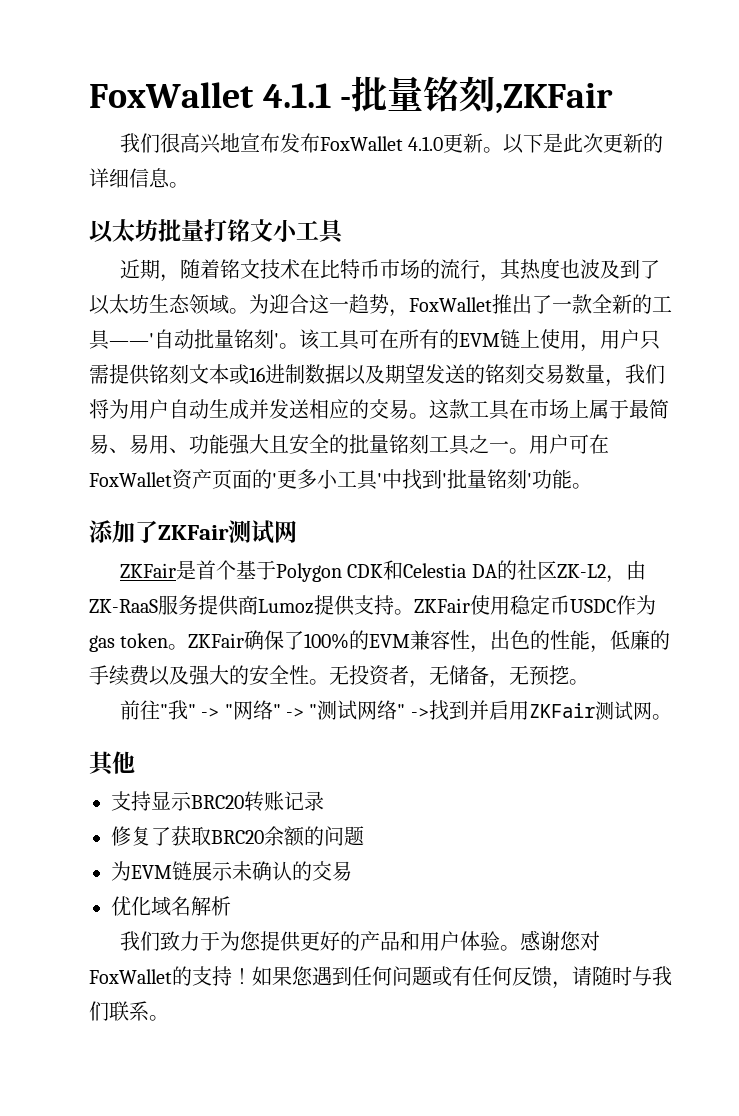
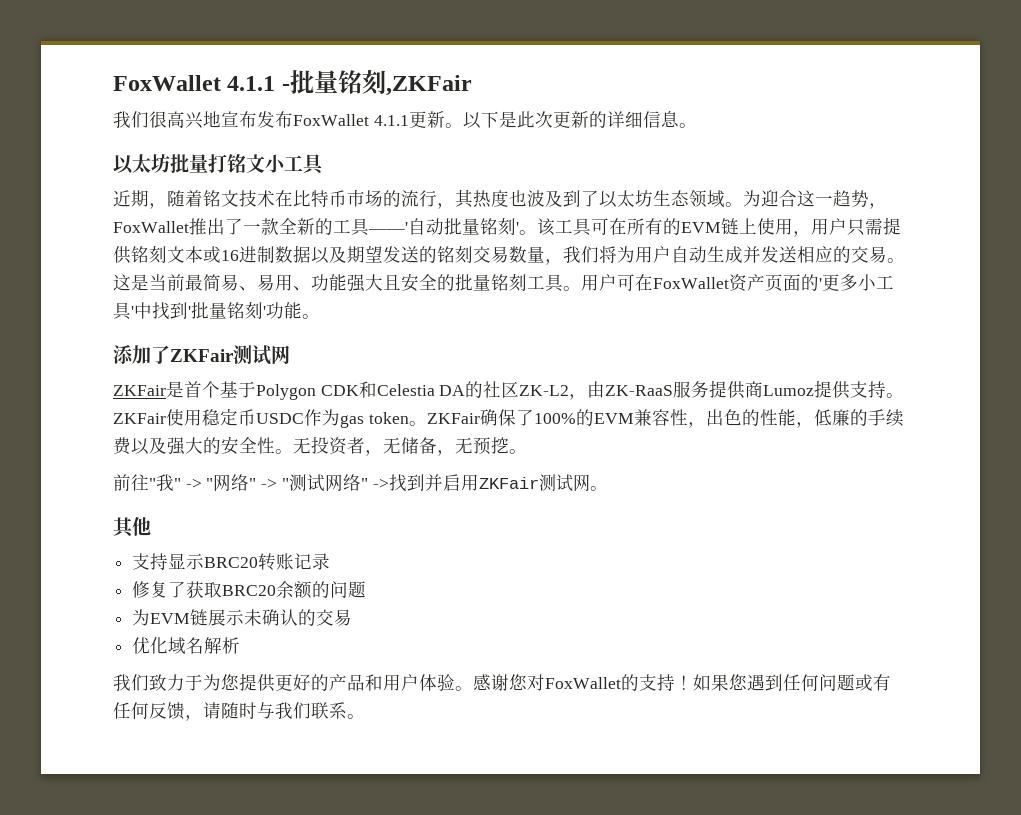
- 我们很高兴地宣布发布FoxWallet 4.1.0更新。
+ 我们很高兴地宣布发布FoxWallet 4.1.1更新。
- 这款工具在市场上属于最简易、易用、功能强大且安全的批量铭刻工具之一。
+ 这是当前最简易、易用、功能强大且安全的批量铭刻工具。

